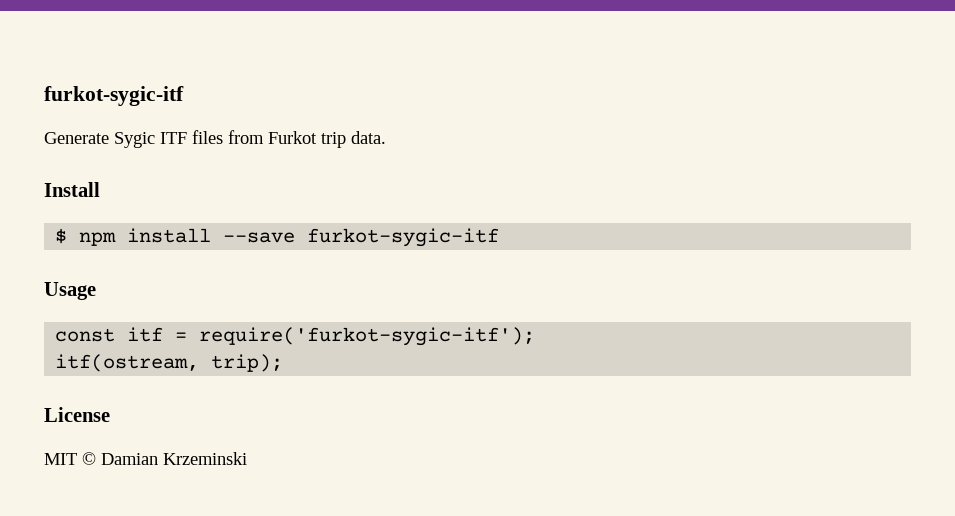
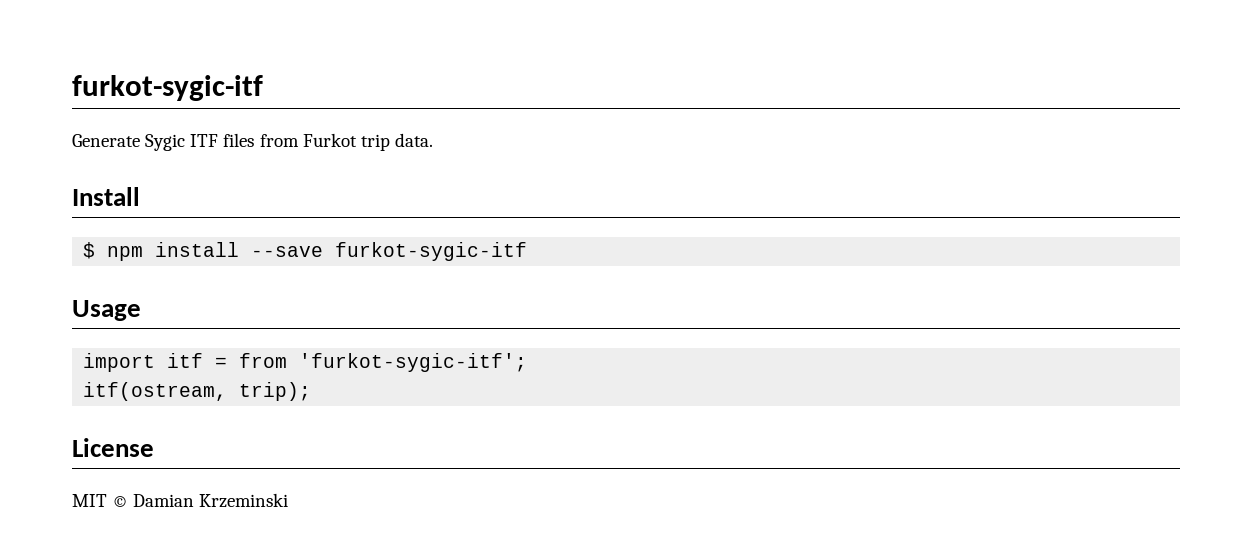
- const itf = require('furkot-sygic-itf');
+ import itf = from 'furkot-sygic-itf';

